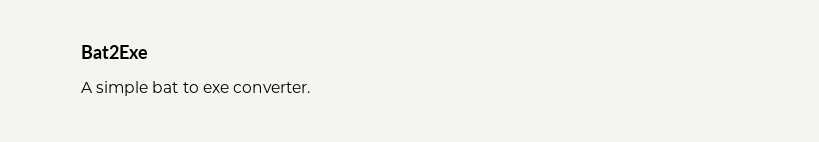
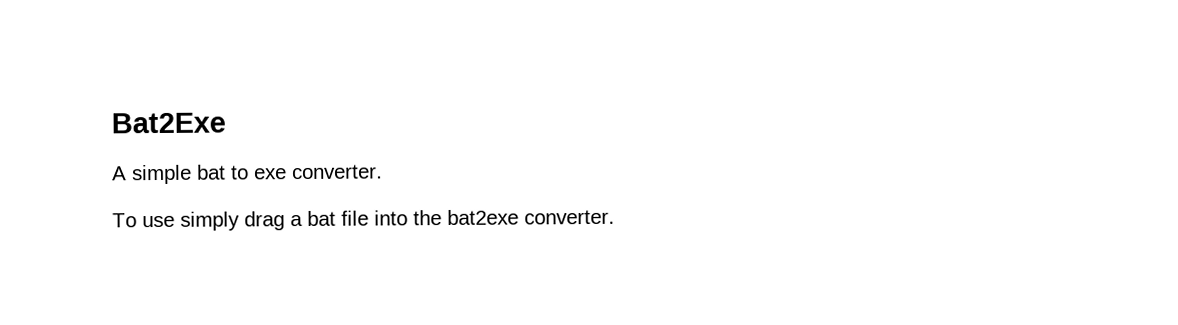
+ To use simply drag a bat file into the bat2exe converter.

